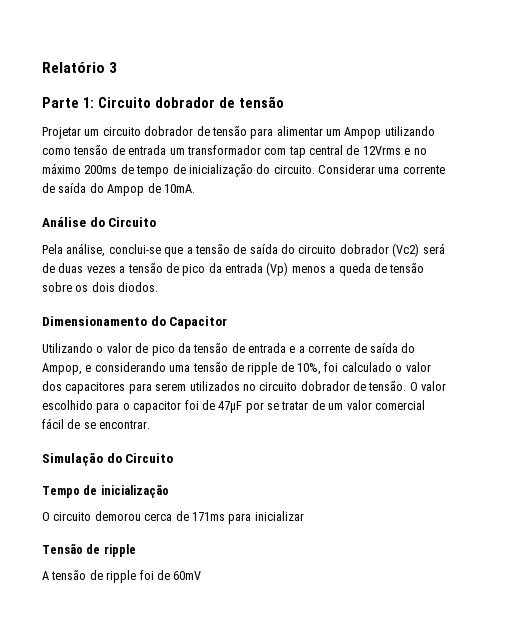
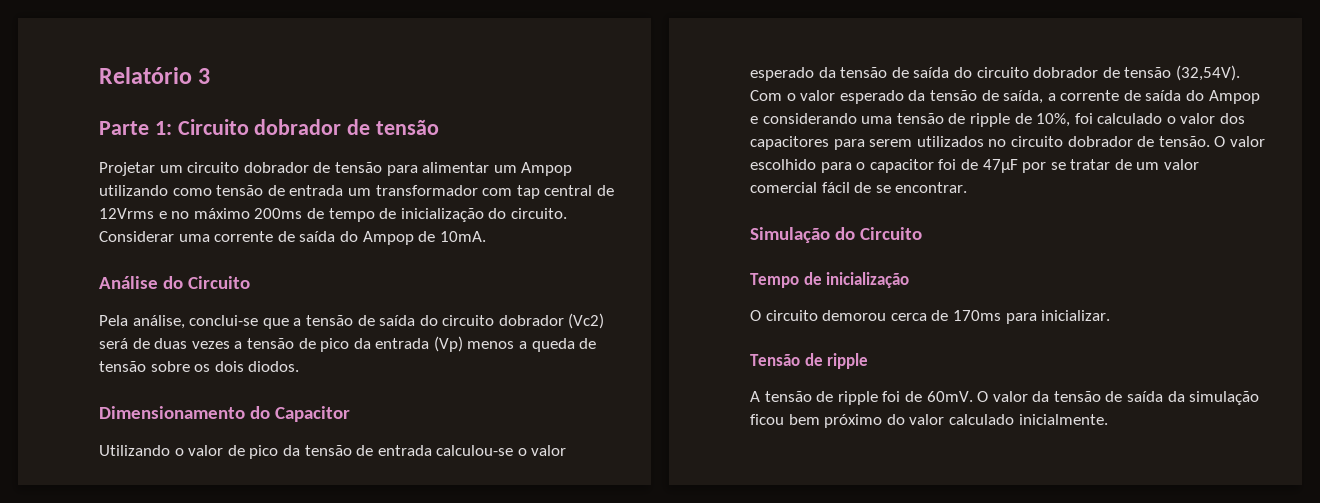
- Utilizando o valor de pico da tensão de entrada e a corrente de saída do Ampop, e considerando uma tensão de ripple de 10%, foi calculado o valor dos capacitores para serem utilizados no circuito dobrador de tensão.
+ Utilizando o valor de pico da tensão de entrada calculou-se o valor esperado da tensão de saída do circuito dobrador de tensão (32,54V). Com o valor esperado da tensão de saída, a corrente de saída do Ampop e considerando uma tensão de ripple de 10%, foi calculado o valor dos capacitores para serem utilizados no circuito dobrador de tensão.
- O circuito demorou cerca de 171ms para inicializar
+ O circuito demorou cerca de 170ms para inicializar.
- A tensão de ripple foi de 60mV
+ A tensão de ripple foi de 60mV. O valor da tensão de saída da simulação ficou bem próximo do valor calculado inicialmente.

